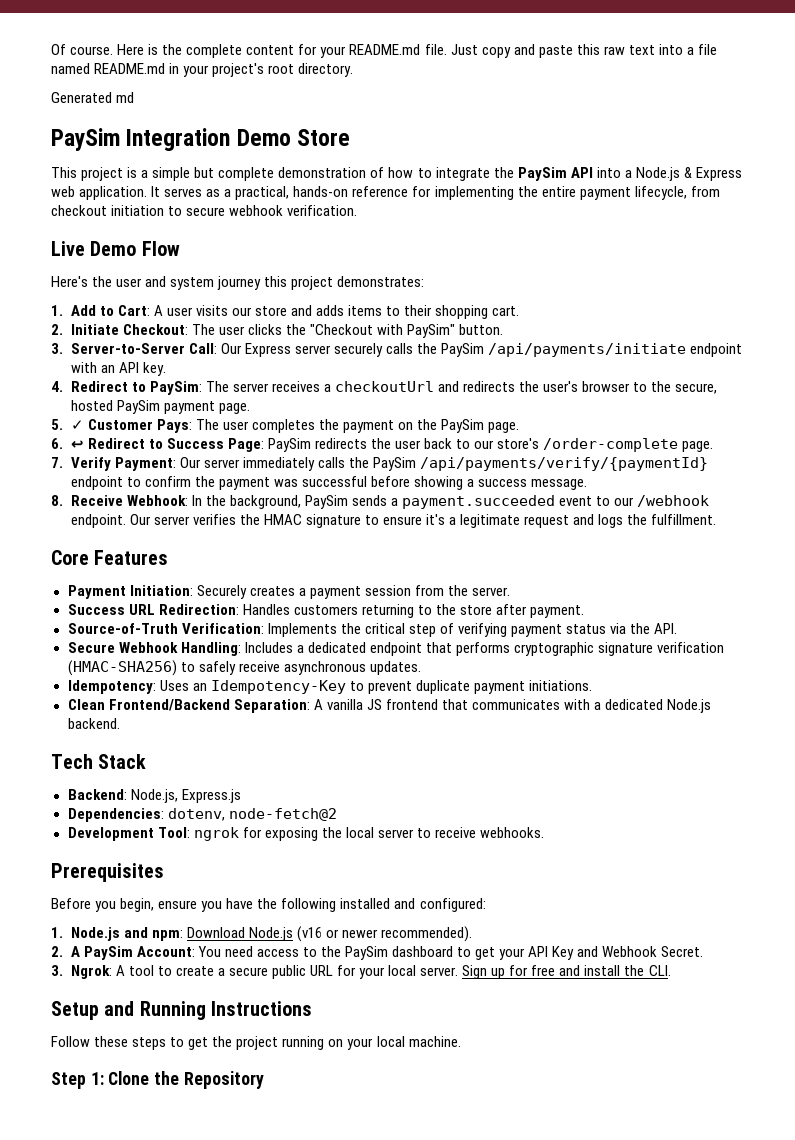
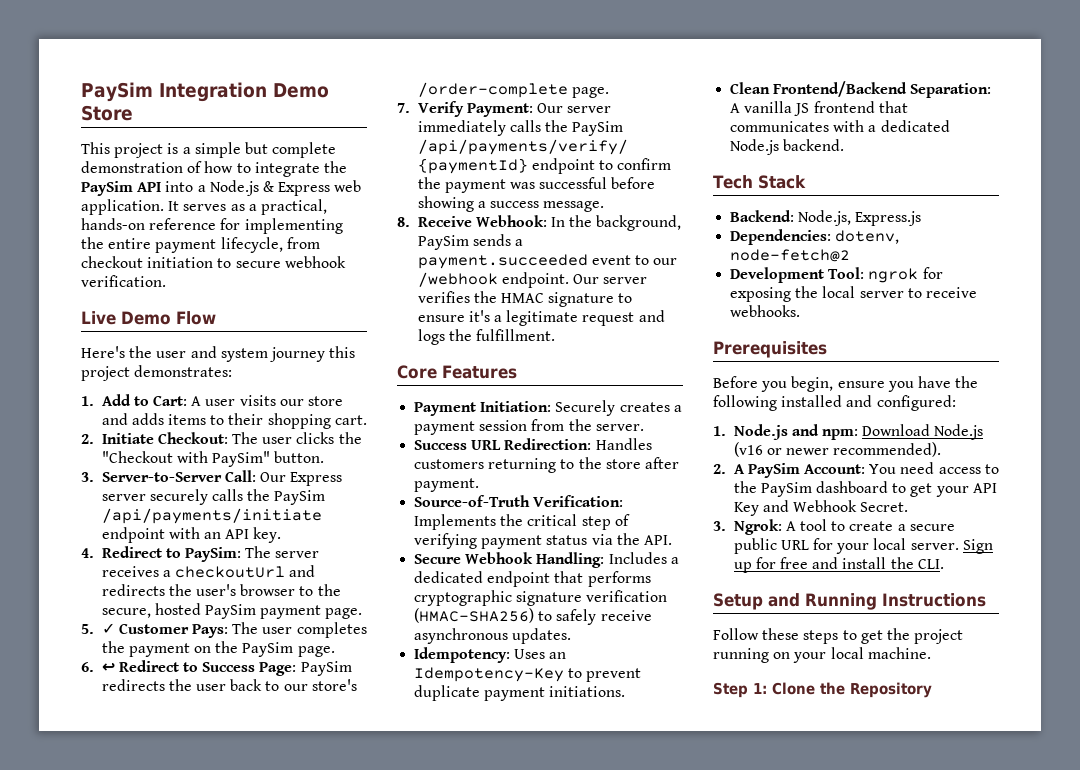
- Of course. Here is the complete content for your README.md file. Just copy and paste this raw text into a file named README.md in your project's root directory.
- Generated md

